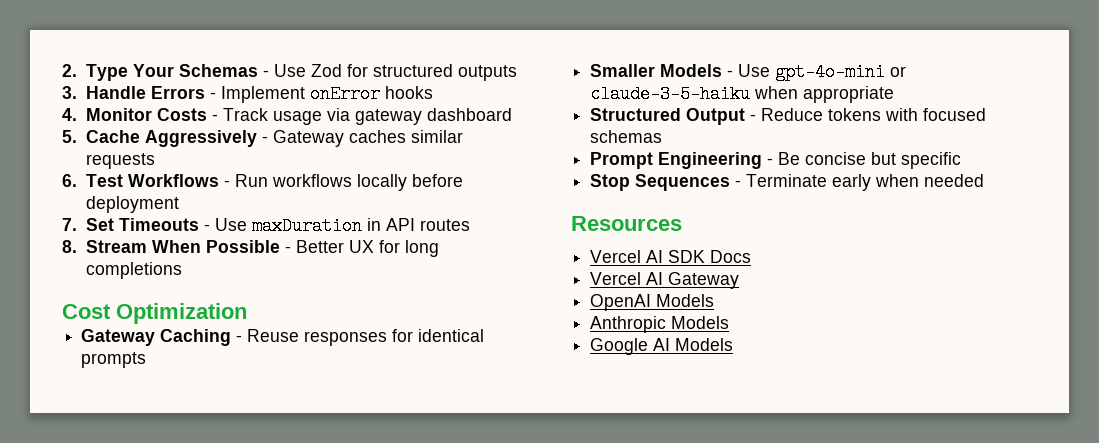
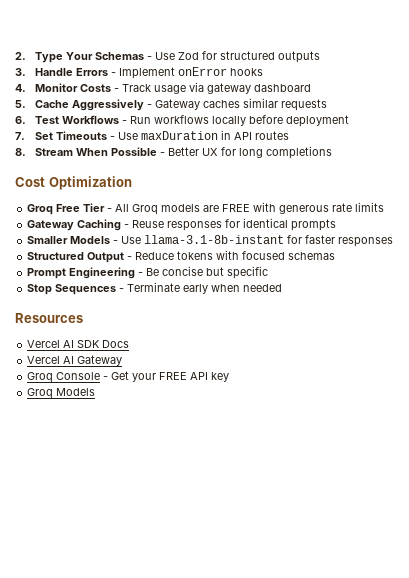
+ Groq Free Tier - All Groq models are FREE with generous rate limits
- Smaller Models - Use gpt-4o-mini or claude-3-5-haiku when appropriate
+ Smaller Models - Use llama-3.1-8b-instant for faster responses
- OpenAI Models
- Anthropic Models
- Google AI Models
+ Groq Console - Get your FREE API key
+ Groq Models

